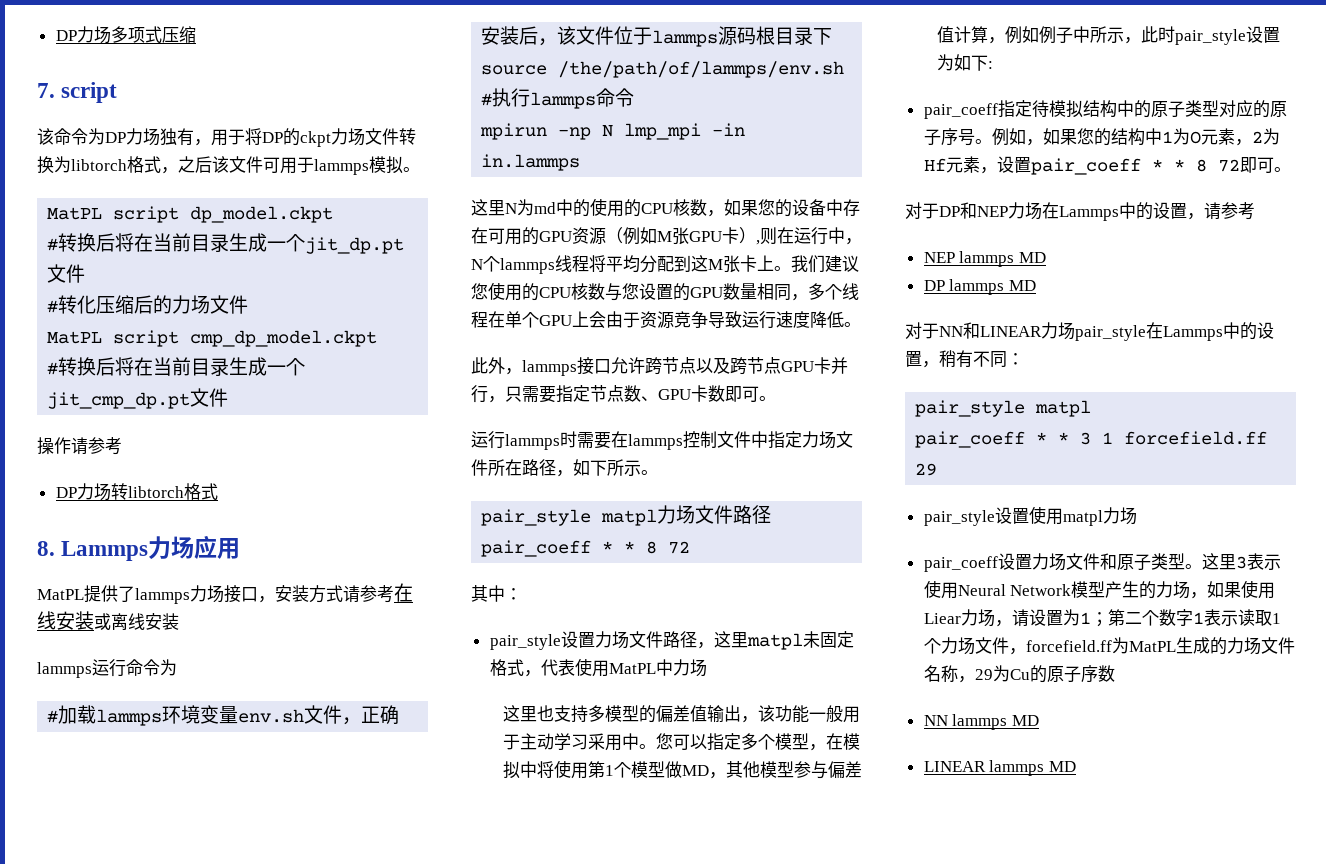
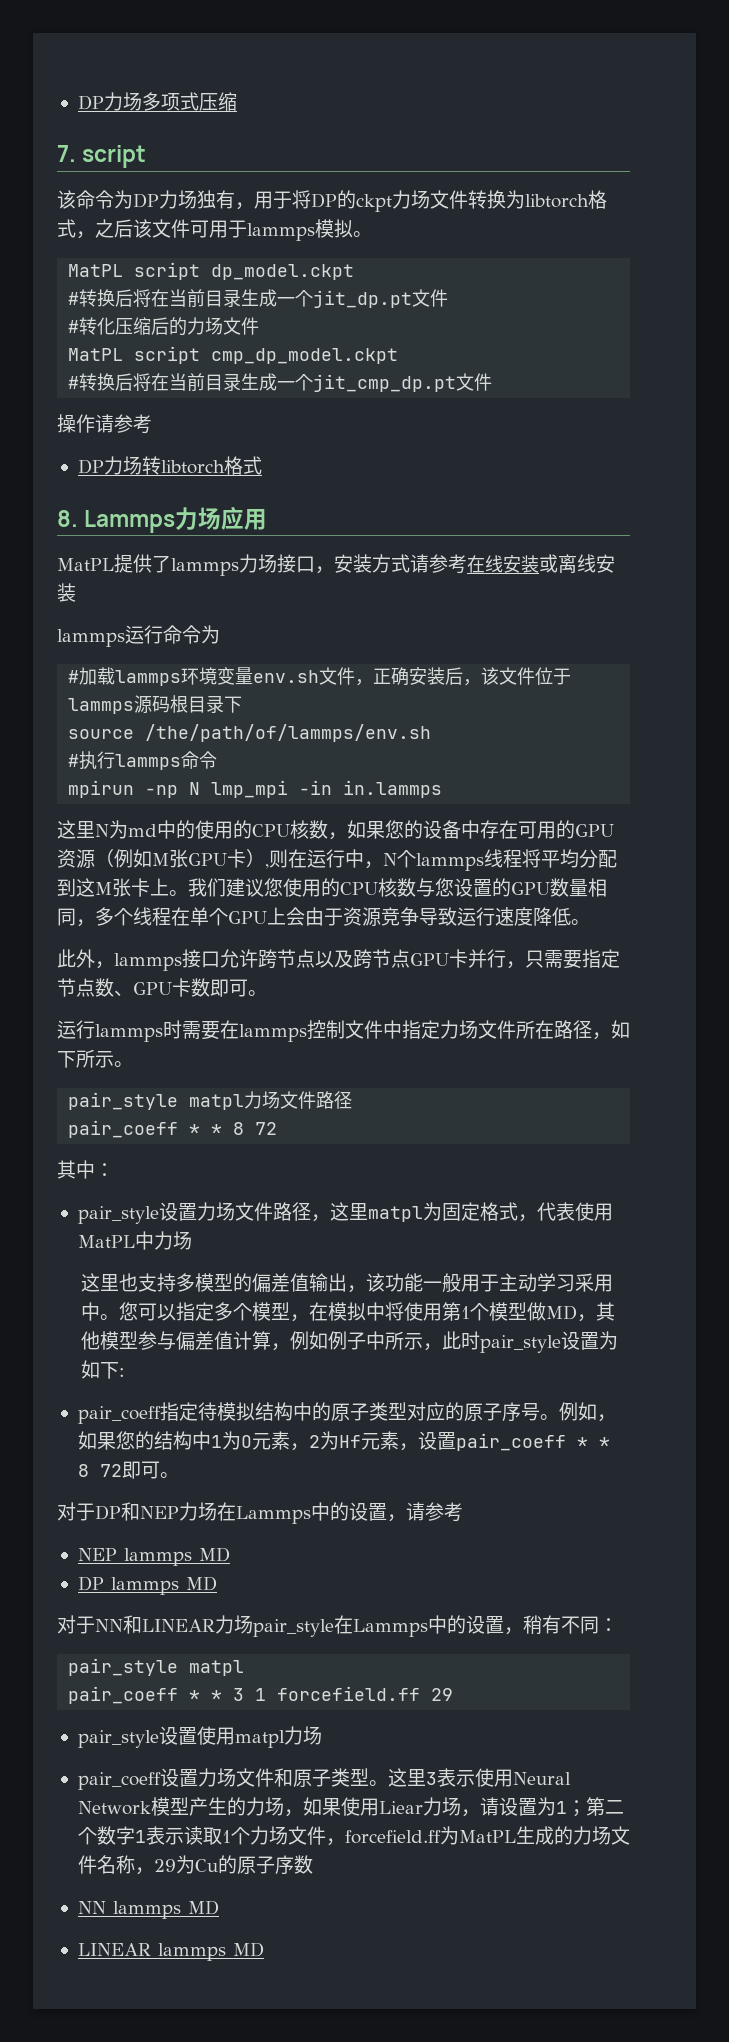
- pair_style设置力场文件路径，这里matpl未固定格式，代表使用MatPL中力场
+ pair_style设置力场文件路径，这里matpl为固定格式，代表使用MatPL中力场

